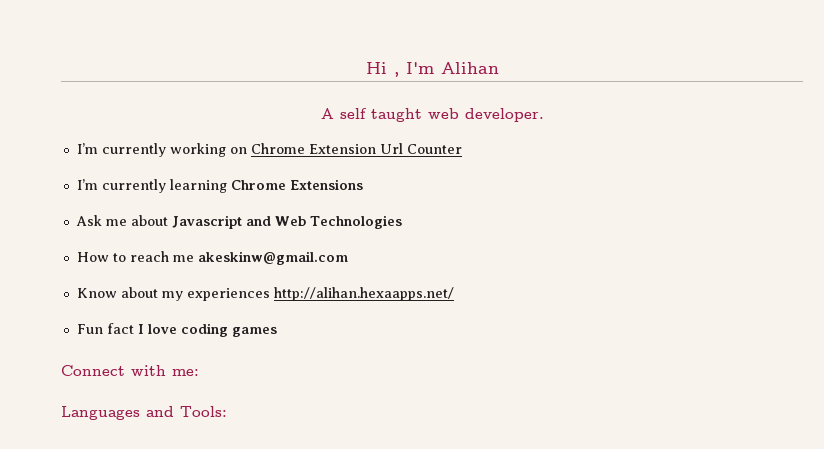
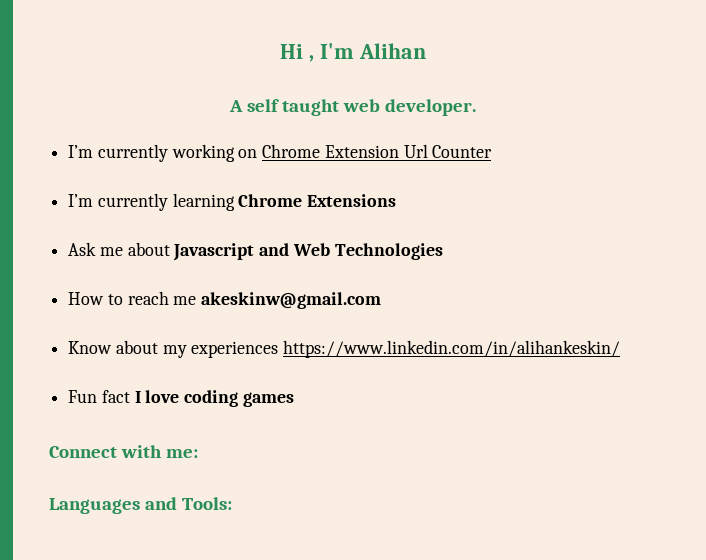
- Know about my experiences http://alihan.hexaapps.net/
+ Know about my experiences https://www.linkedin.com/in/alihankeskin/

